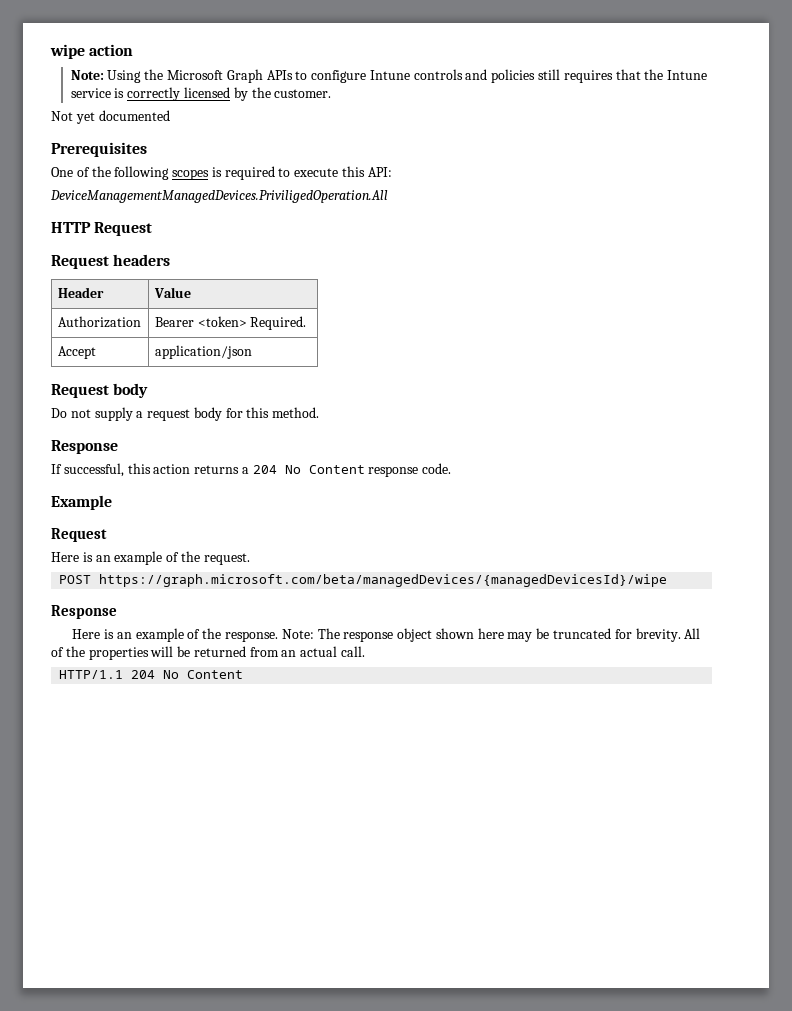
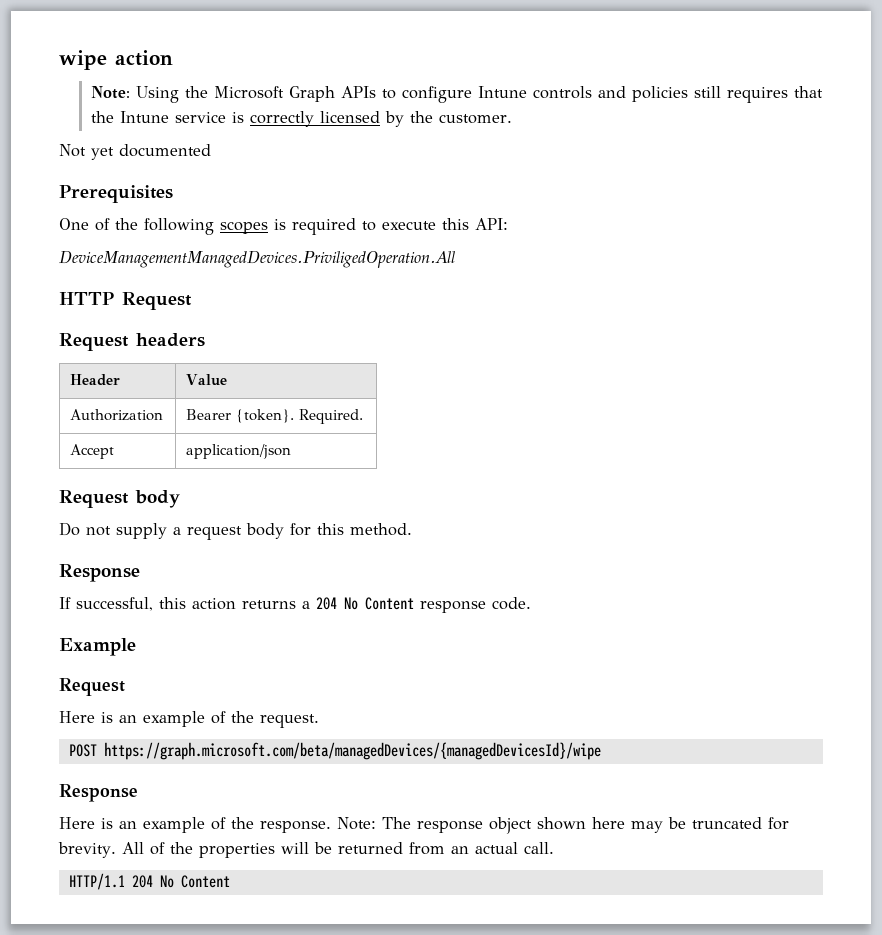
- Authorization | Bearer <token> Required.
+ Authorization | Bearer {token}. Required.

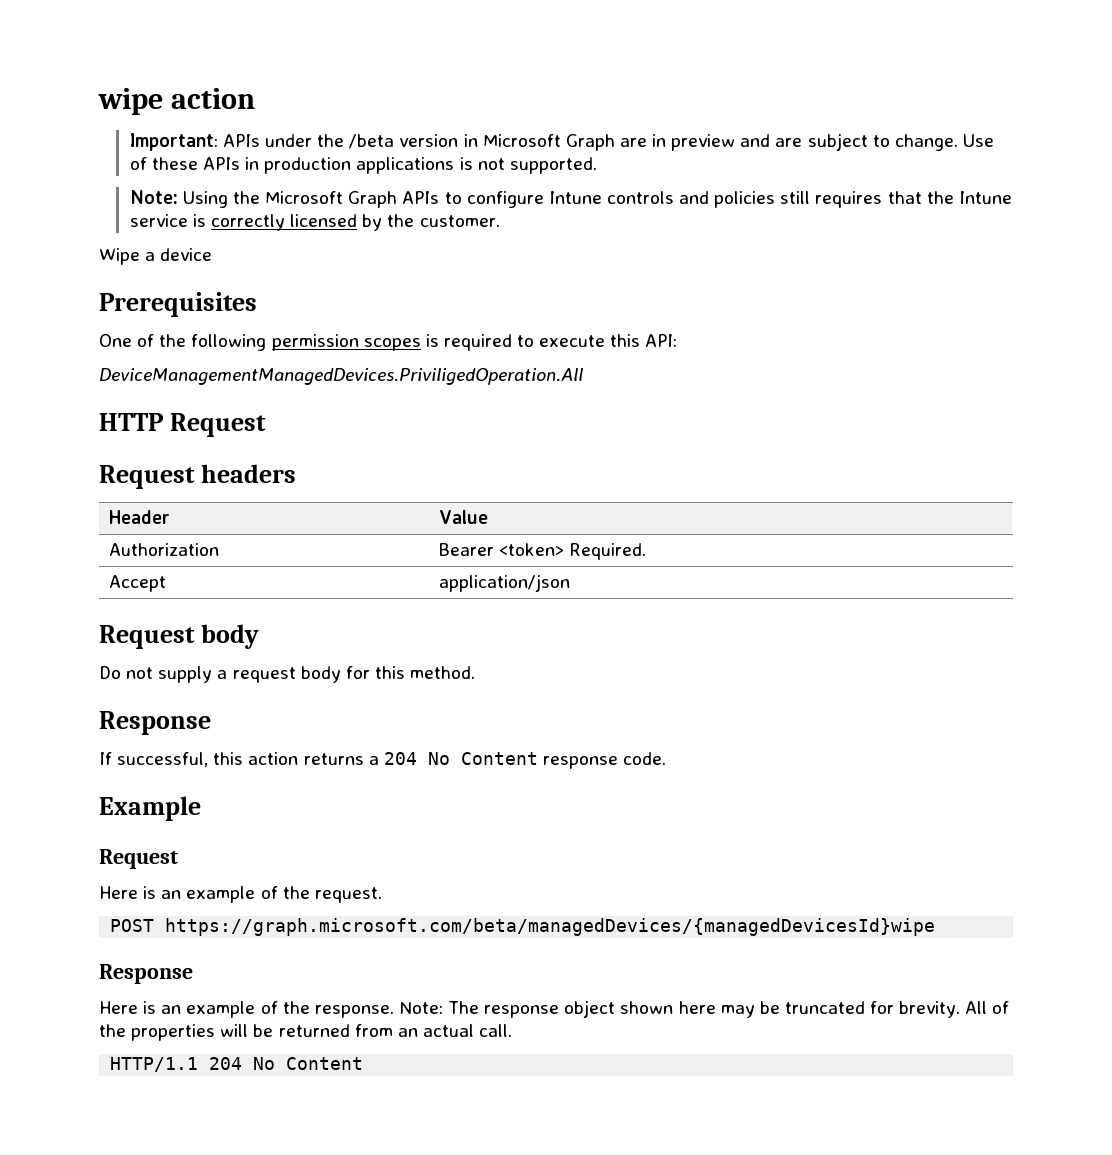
+ Important: APIs under the /beta version in Microsoft Graph are in preview and are subject to change. Use of these APIs in production applications is not supported.
- Not yet documented
+ Wipe a device
- One of the following scopes is required to execute this API:
+ One of the following permission scopes is required to execute this API:
- Authorization | Bearer {token}. Required.
+ Authorization | Bearer <token> Required.
- POST https://graph.microsoft.com/beta/managedDevices/{managedDevicesId}/wipe
+ POST https://graph.microsoft.com/beta/managedDevices/{managedDevicesId}wipe

